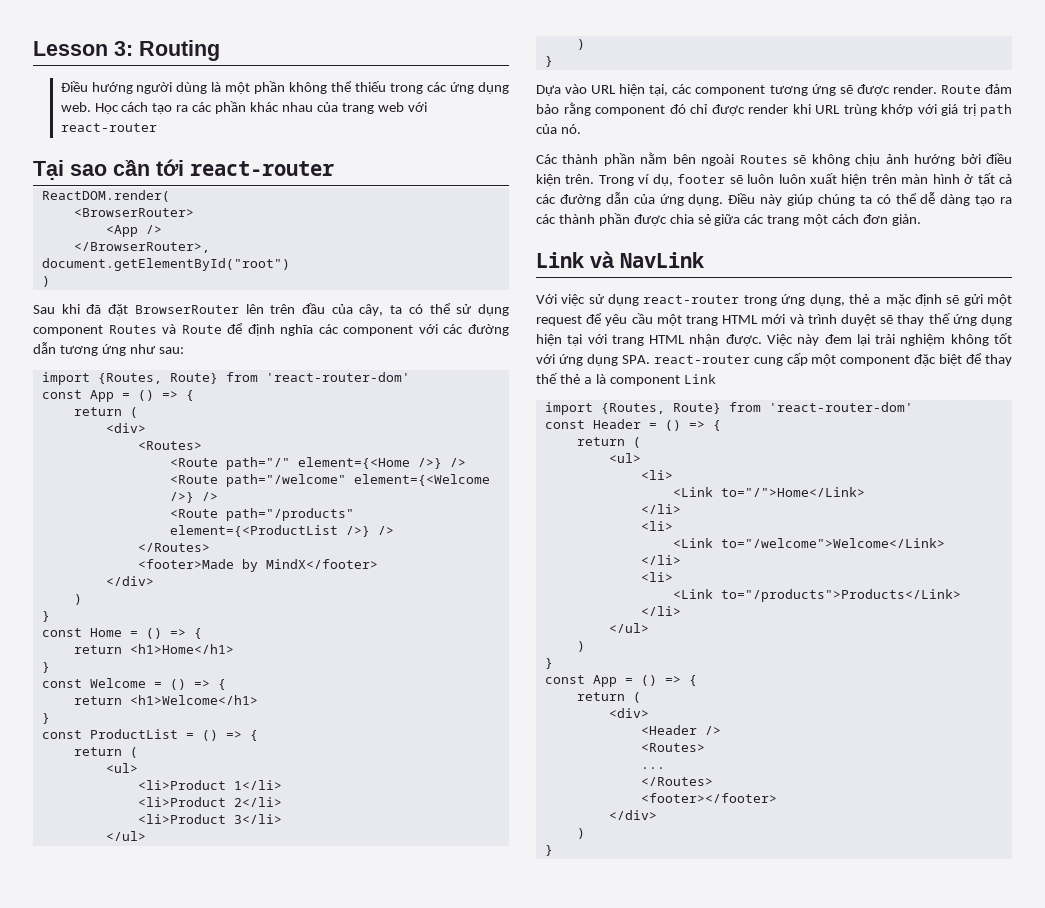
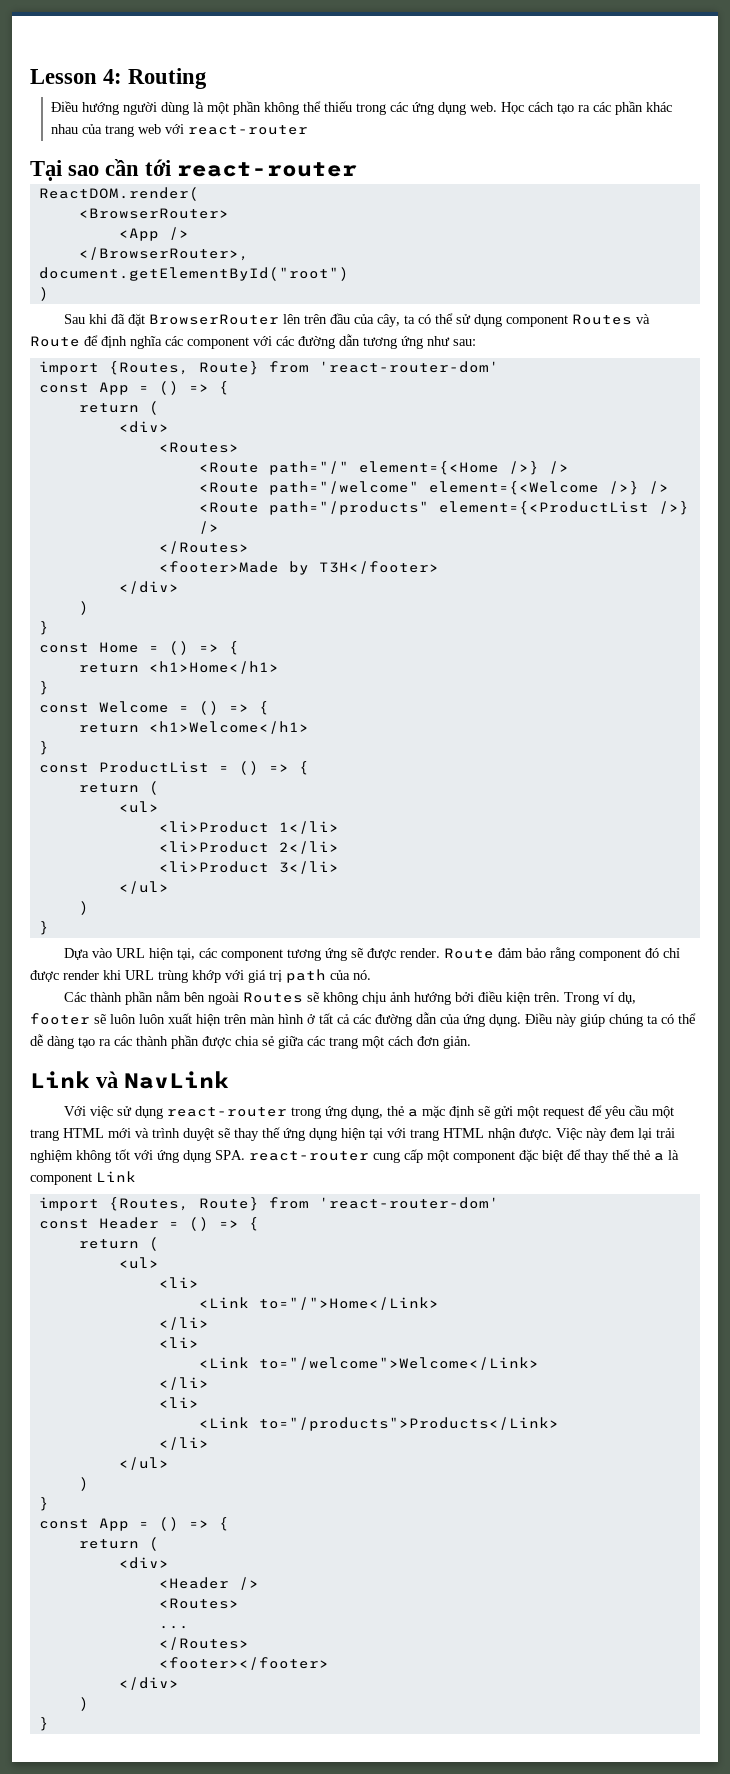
- Lesson 3: Routing
+ Lesson 4: Routing
- <footer>Made by MindX</footer>
+ <footer>Made by T3H</footer>

